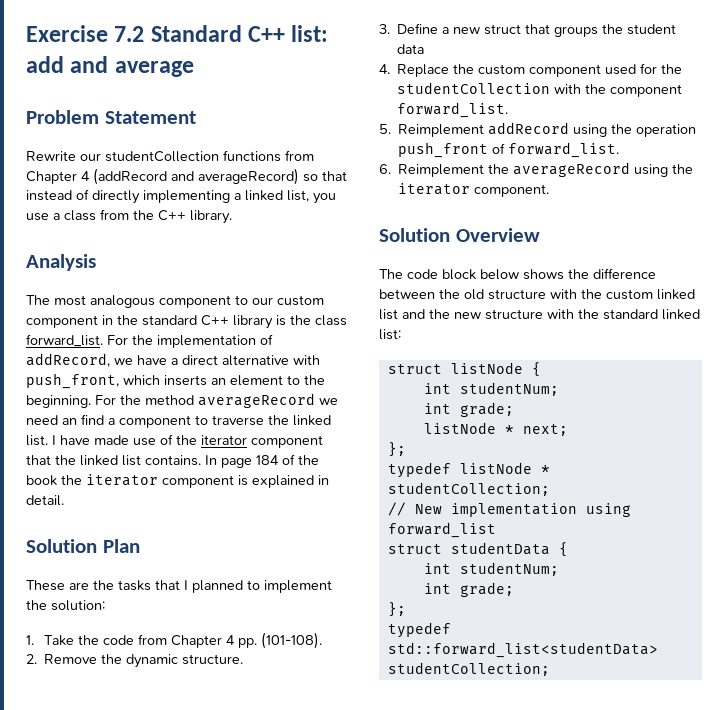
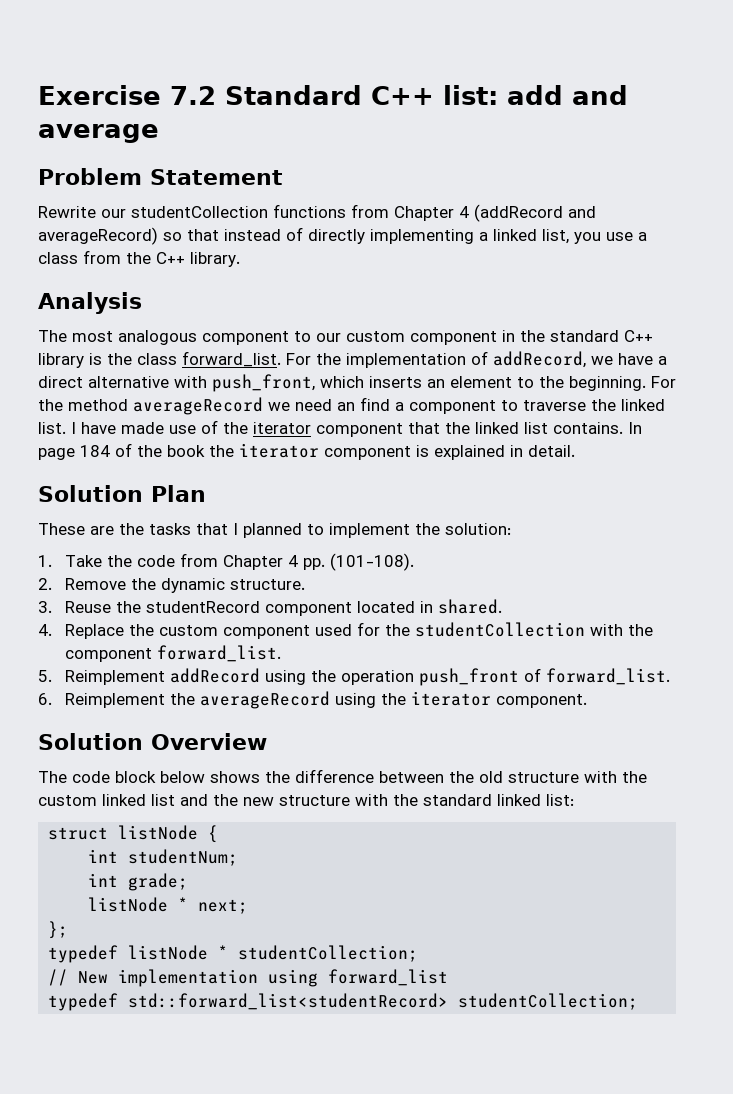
- 3. Define a new struct that groups the student data
+ 3. Reuse the studentRecord component located in shared.
- struct studentData {
- int studentNum;
- int grade;
- };
- typedef std::forward_list<studentData> studentCollection;
+ typedef std::forward_list<studentRecord> studentCollection;

